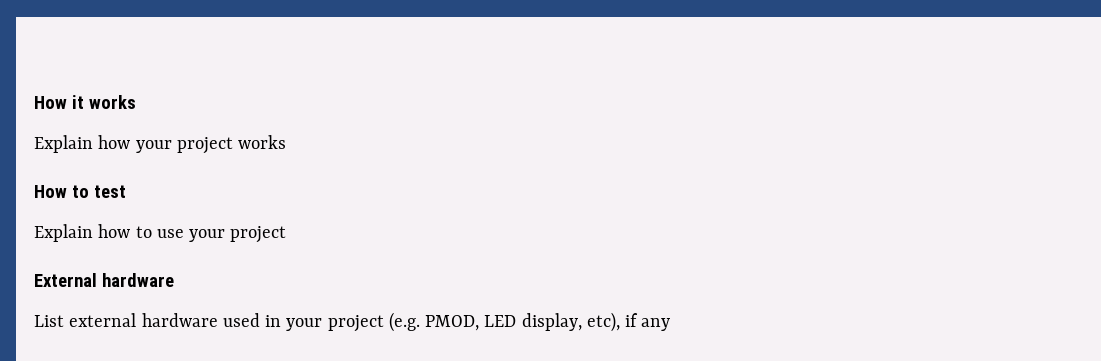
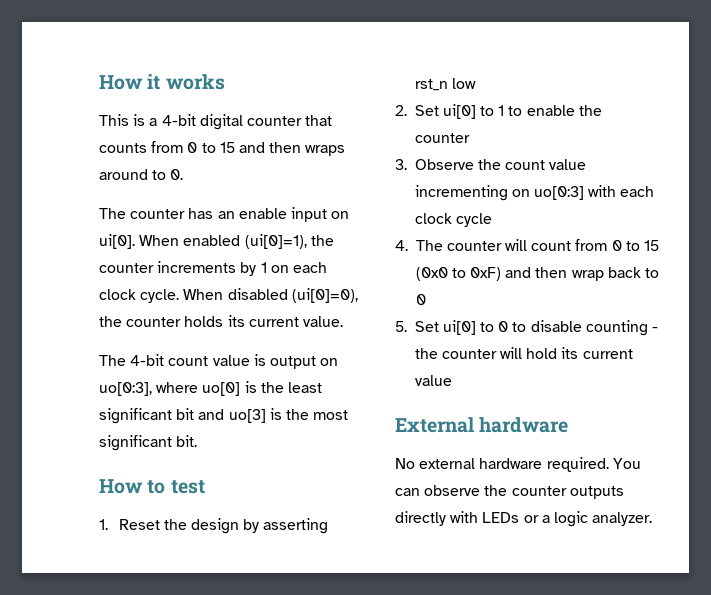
- Explain how your project works
+ This is a 4-bit digital counter that counts from 0 to 15 and then wraps around to 0.
+ The counter has an enable input on ui[0]. When enabled (ui[0]=1), the counter increments by 1 on each clock cycle. When disabled (ui[0]=0), the counter holds its current value.
+ The 4-bit count value is output on uo[0:3], where uo[0] is the least significant bit and uo[3] is the most significant bit.
  How to test
- Explain how to use your project
+ 1. Reset the design by asserting rst_n low
+ 2. Set ui[0] to 1 to enable the counter
+ 3. Observe the count value incrementing on uo[0:3] with each clock cycle
+ 4. The counter will count from 0 to 15 (0x0 to 0xF) and then wrap back to 0
+ 5. Set ui[0] to 0 to disable counting - the counter will hold its current value
- List external hardware used in your project (e.g. PMOD, LED display, etc), if any
+ No external hardware required. You can observe the counter outputs directly with LEDs or a logic analyzer.

